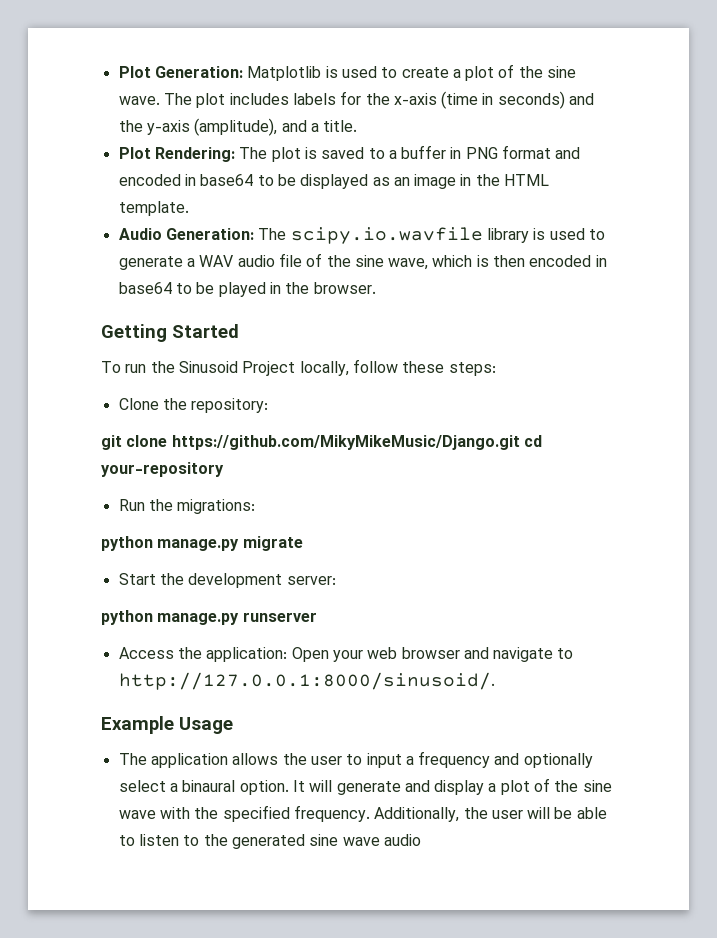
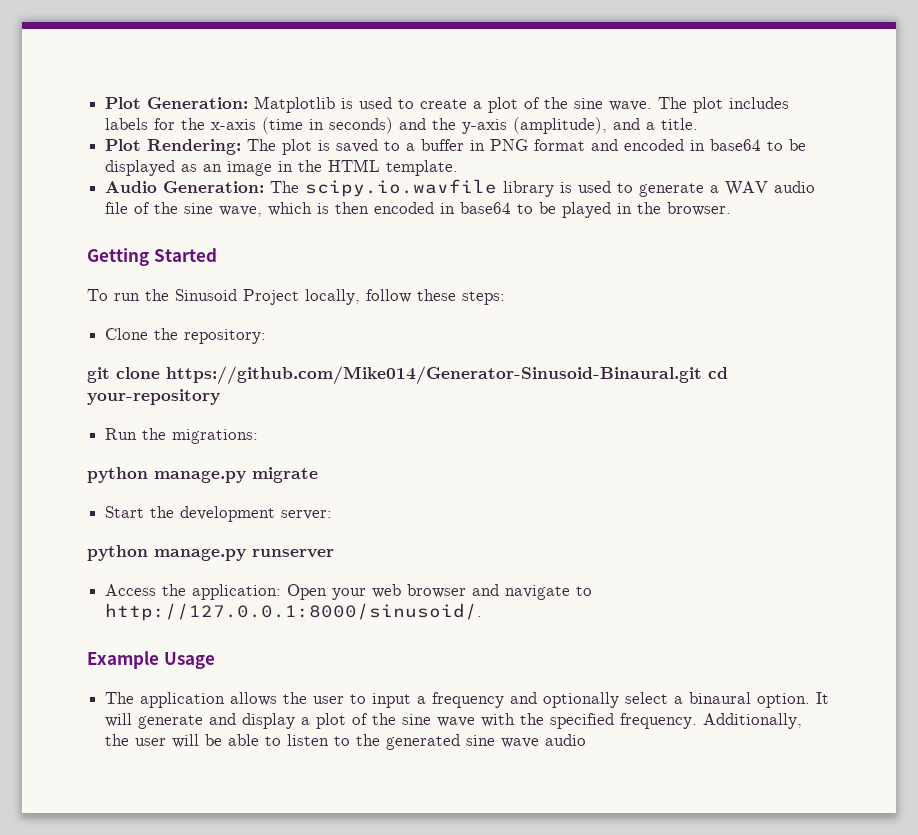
- git clone https://github.com/MikyMikeMusic/Django.git cd your-repository
+ git clone https://github.com/Mike014/Generator-Sinusoid-Binaural.git cd your-repository

